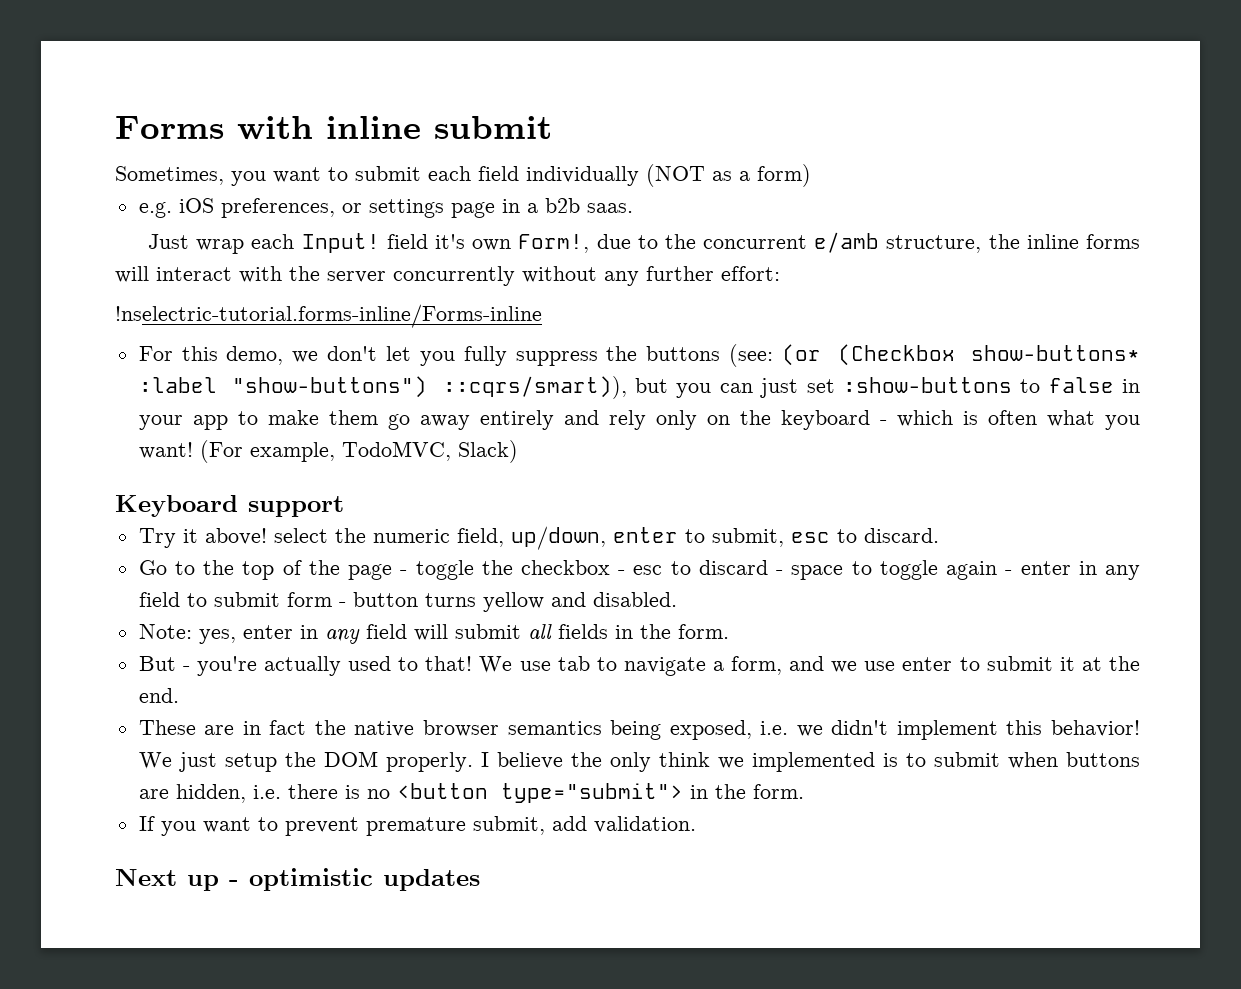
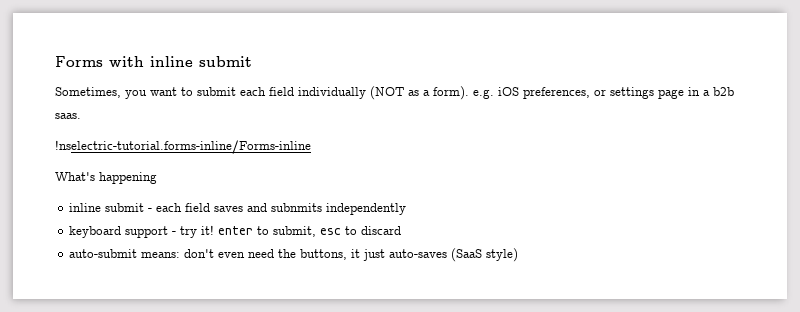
- Sometimes, you want to submit each field individually (NOT as a form)
- e.g. iOS preferences, or settings page in a b2b saas.
+ Sometimes, you want to submit each field individually (NOT as a form). e.g. iOS preferences, or settings page in a b2b saas.
- Just wrap each Input! field it's own Form!, due to the concurrent e/amb structure, the inline forms will interact with the server concurrently without any further effort:
  !nselectric-tutorial.forms-inline/Forms-inline
- For this demo, we don't let you fully suppress the buttons (see: (or (Checkbox show-buttons* :label "show-buttons") ::cqrs/smart)), but you can just set :show-buttons to false in your app to make them go away entirely and rely only on the keyboard - which is often what you want! (For example, TodoMVC, Slack)
- Keyboard support
- Try it above! select the numeric field, up/down, enter to submit, esc to discard.
- Go to the top of the page - toggle the checkbox - esc to discard - space to toggle again - enter in any field to submit form - button turns yellow and disabled.
- Note: yes, enter in any field will submit all fields in the form.
- But - you're actually used to that! We use tab to navigate a form, and we use enter to submit it at the end.
- These are in fact the native browser semantics being exposed, i.e. we didn't implement this behavior! We just setup the DOM properly. I believe the only think we implemented is to submit when buttons are hidden, i.e. there is no <button type="submit"> in the form.
- If you want to prevent premature submit, add validation.
- Next up - optimistic updates
+ What's happening
+ inline submit - each field saves and subnmits independently
+ keyboard support - try it! enter to submit, esc to discard
+ auto-submit means: don't even need the buttons, it just auto-saves (SaaS style)

